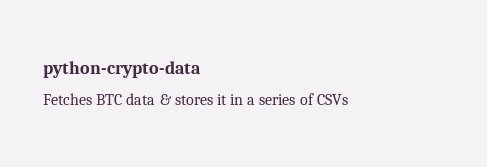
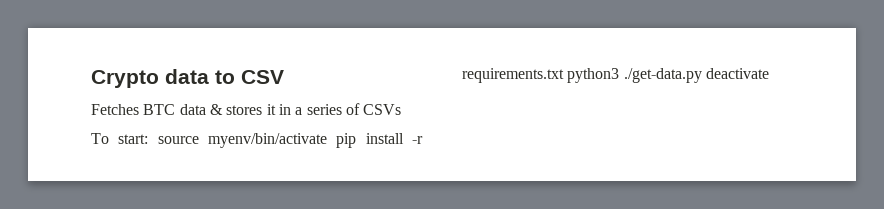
- python-crypto-data
+ Crypto data to CSV
+ To start: source myenv/bin/activate pip install -r requirements.txt python3 ./get-data.py deactivate

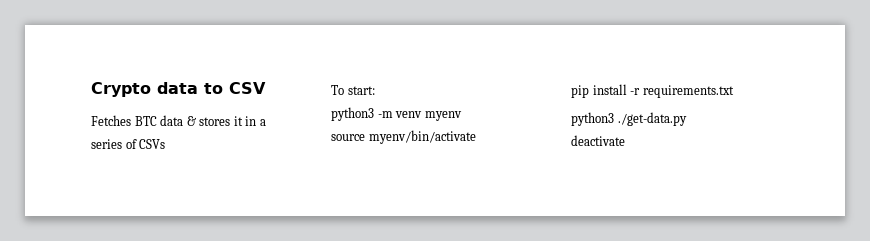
- To start: source myenv/bin/activate pip install -r requirements.txt python3 ./get-data.py deactivate
+ To start:
+ python3 -m venv myenv
+ source myenv/bin/activate
+ pip install -r requirements.txt
+ python3 ./get-data.py
+ deactivate

